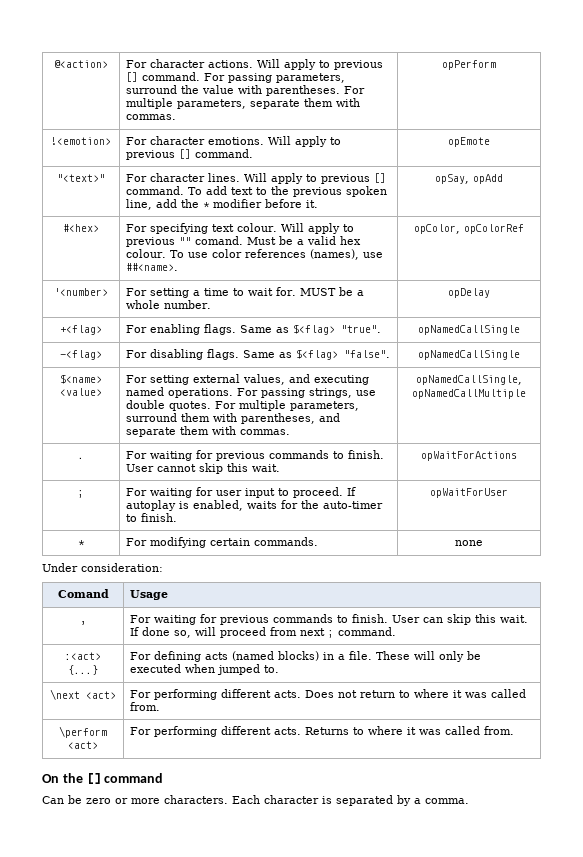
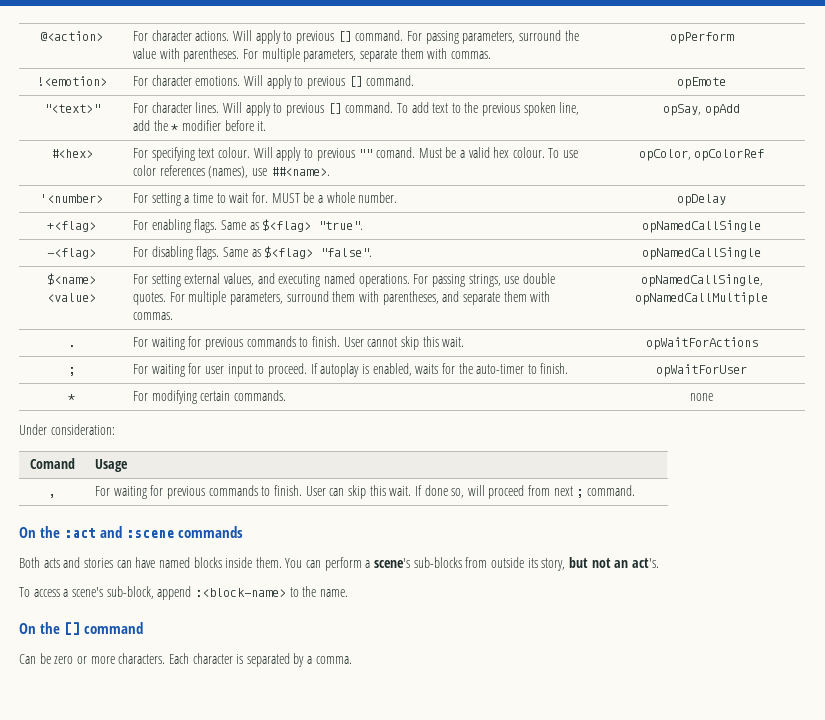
- :<act> {...} | For defining acts (named blocks) in a file. These will only be executed when jumped to.
- \next <act> | For performing different acts. Does not return to where it was called from.
- \perform <act> | For performing different acts. Returns to where it was called from.
+ On the :act and :scene commands
+ Both acts and stories can have named blocks inside them. You can perform a scene's sub-blocks from outside its story, but not an act's.
+ To access a scene's sub-block, append :<block-name> to the name.

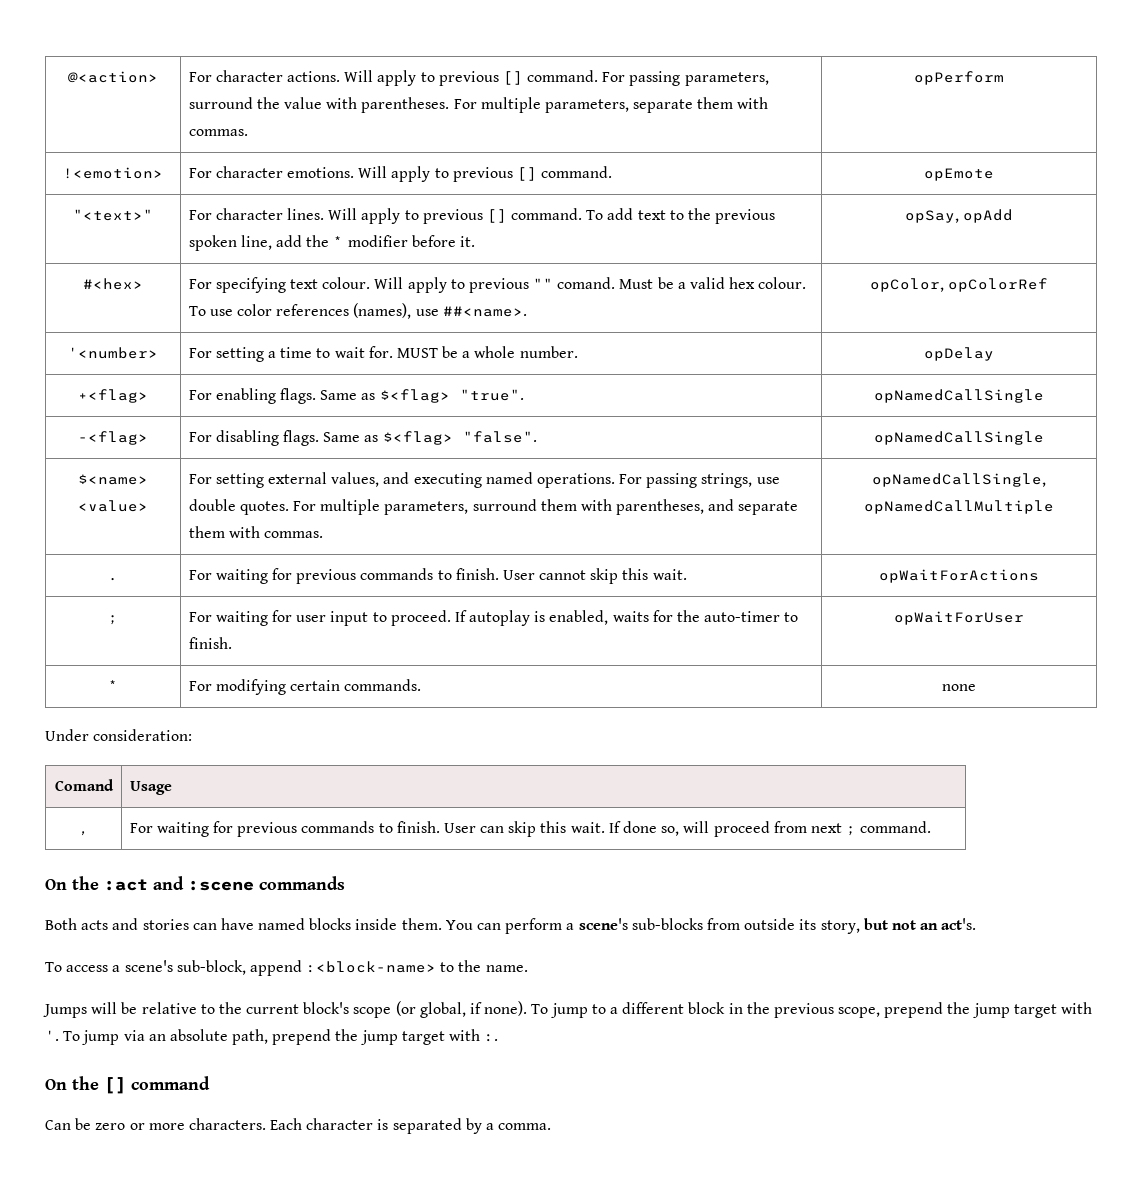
+ Jumps will be relative to the current block's scope (or global, if none). To jump to a different block in the previous scope, prepend the jump target with '. To jump via an absolute path, prepend the jump target with :.

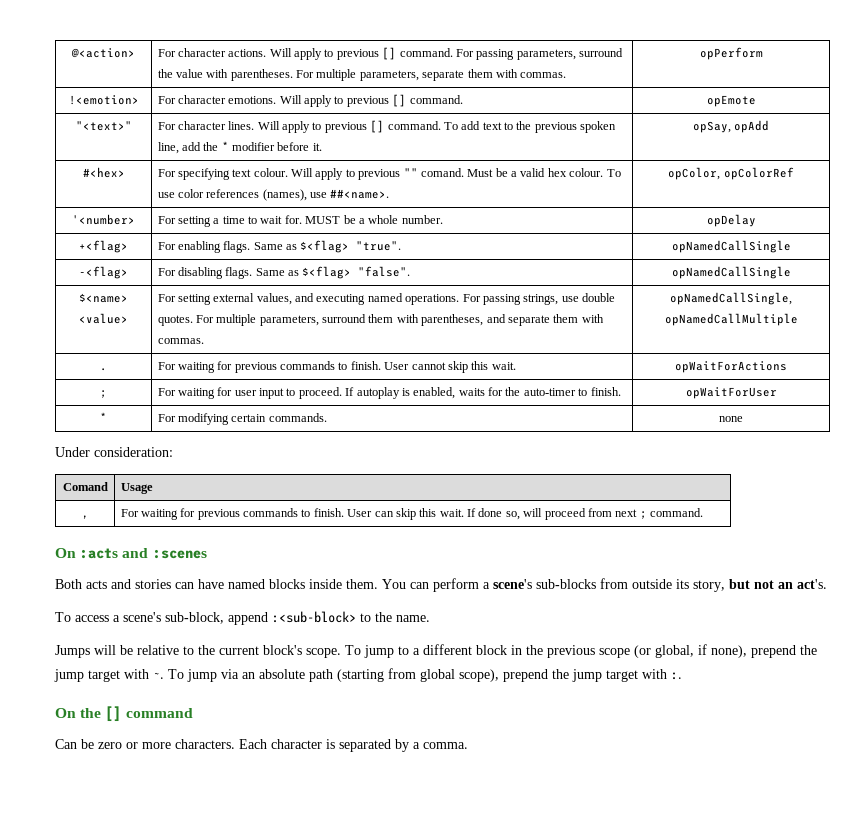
- On the :act and :scene commands
+ On :acts and :scenes
- To access a scene's sub-block, append :<block-name> to the name.
+ To access a scene's sub-block, append :<sub-block> to the name.
- Jumps will be relative to the current block's scope (or global, if none).
+ Jumps will be relative to the current block's scope.
- To jump to a different block in the previous scope, prepend the jump target with '.
+ To jump to a different block in the previous scope (or global, if none), prepend the jump target with ~.
- To jump via an absolute path, prepend the jump target with :.
+ To jump via an absolute path (starting from global scope), prepend the jump target with :.

